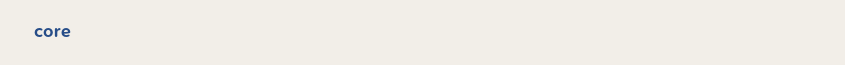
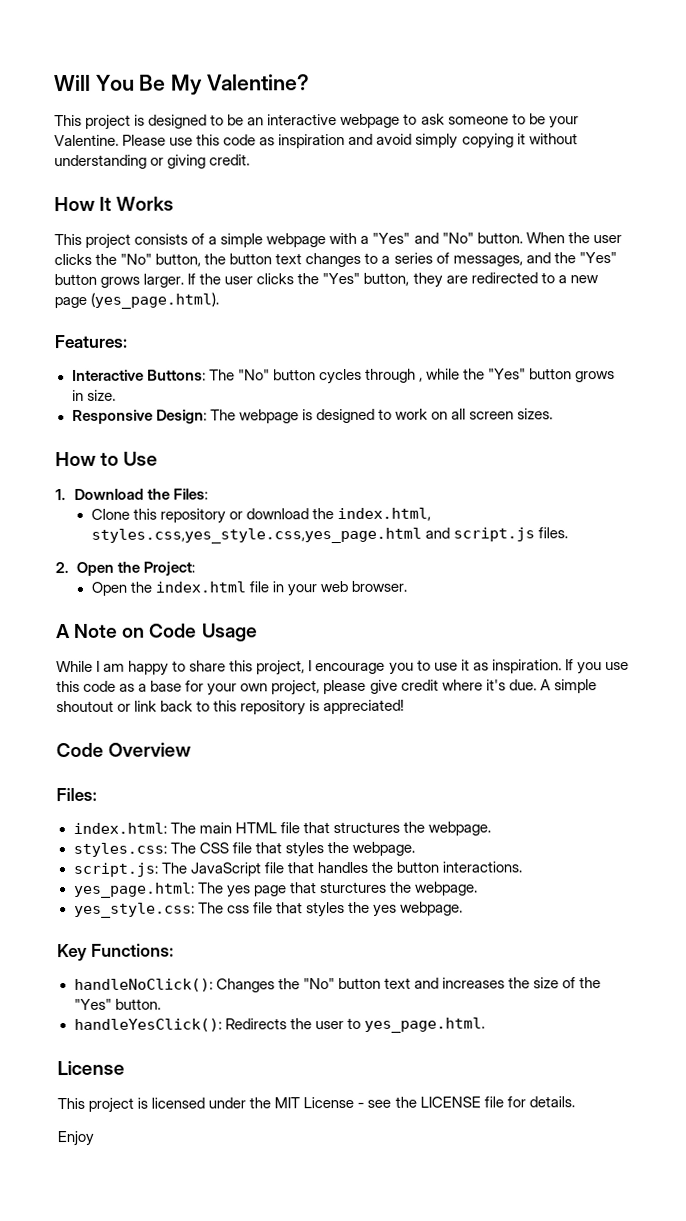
- core
+ Will You Be My Valentine?
+ This project is designed to be an interactive webpage to ask someone to be your Valentine. Please use this code as inspiration and avoid simply copying it without understanding or giving credit.
+ How It Works
+ This project consists of a simple webpage with a "Yes" and "No" button. When the user clicks the "No" button, the button text changes to a series of messages, and the "Yes" button grows larger. If the user clicks the "Yes" button, they are redirected to a new page (yes_page.html).
+ Features:
+ Interactive Buttons: The "No" button cycles through , while the "Yes" button grows in size.
+ Responsive Design: The webpage is designed to work on all screen sizes.
+ How to Use
+ 1. Download the Files:
+ Clone this repository or download the index.html, styles.css,yes_style.css,yes_page.html and script.js files.
+ 2. Open the Project:
+ Open the index.html file in your web browser.
+ A Note on Code Usage
+ While I am happy to share this project, I encourage you to use it as inspiration. If you use this code as a base for your own project, please give credit where it's due. A simple shoutout or link back to this repository is appreciated!
+ Code Overview
+ Files:
+ index.html: The main HTML file that structures the webpage.
+ styles.css: The CSS file that styles the webpage.
+ script.js: The JavaScript file that handles the button interactions.
+ yes_page.html: The yes page that sturctures the webpage.
+ yes_style.css: The css file that styles the yes webpage.
+ Key Functions:
+ handleNoClick(): Changes the "No" button text and increases the size of the "Yes" button.
+ handleYesClick(): Redirects the user to yes_page.html.
+ License
+ This project is licensed under the MIT License - see the LICENSE file for details.
+ Enjoy

